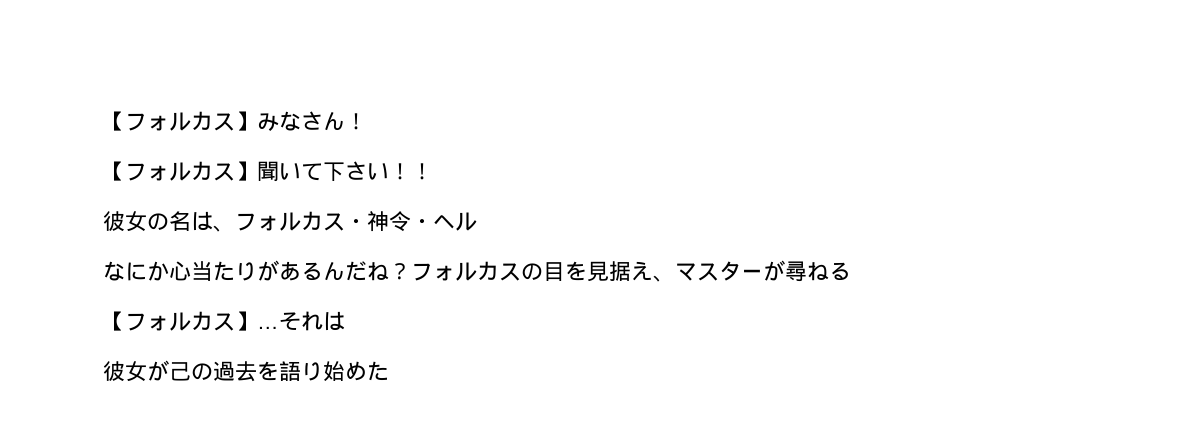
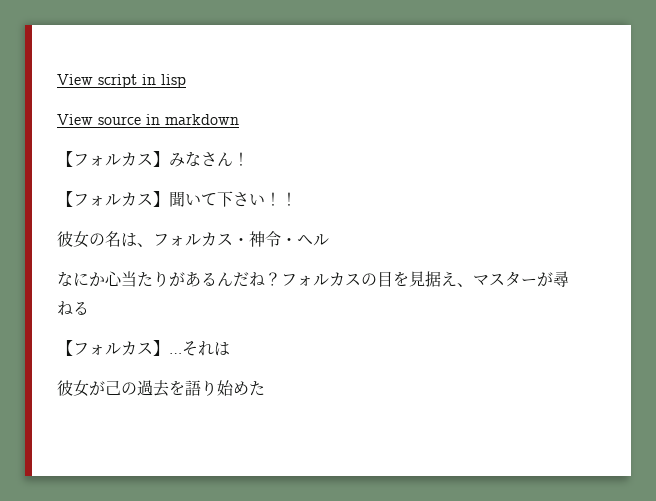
+ View script in lisp
+ View source in markdown

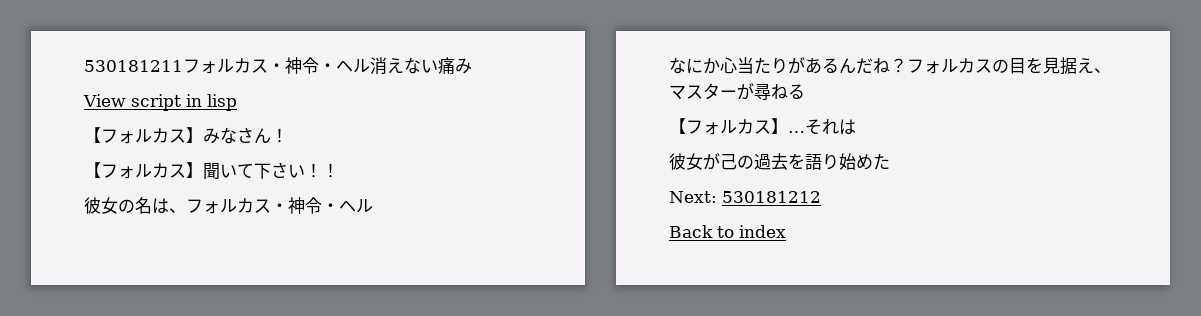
+ 530181211フォルカス・神令・ヘル消えない痛み
- View source in markdown
+ Next: 530181212
+ Back to index

